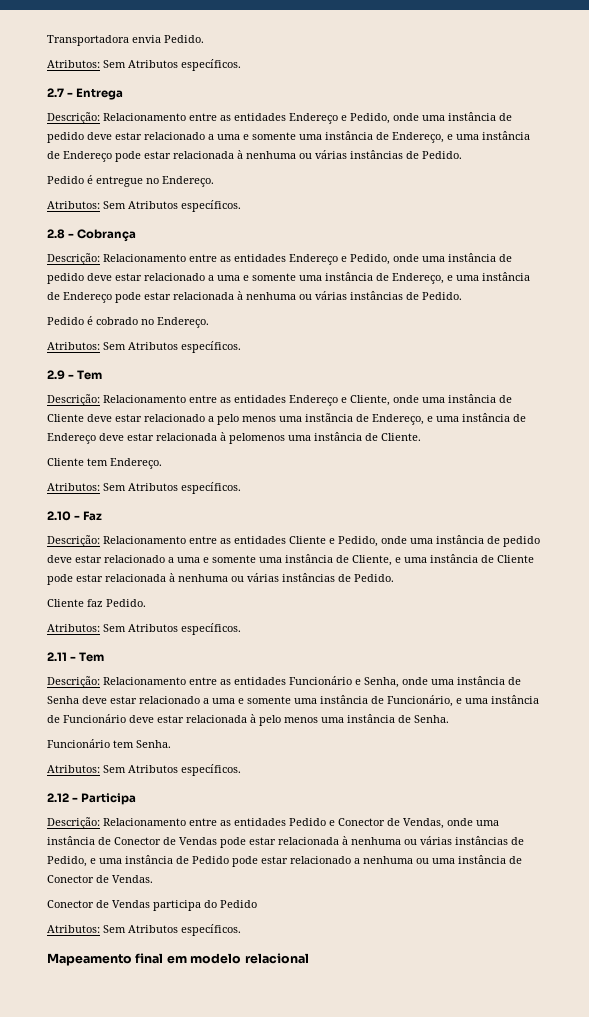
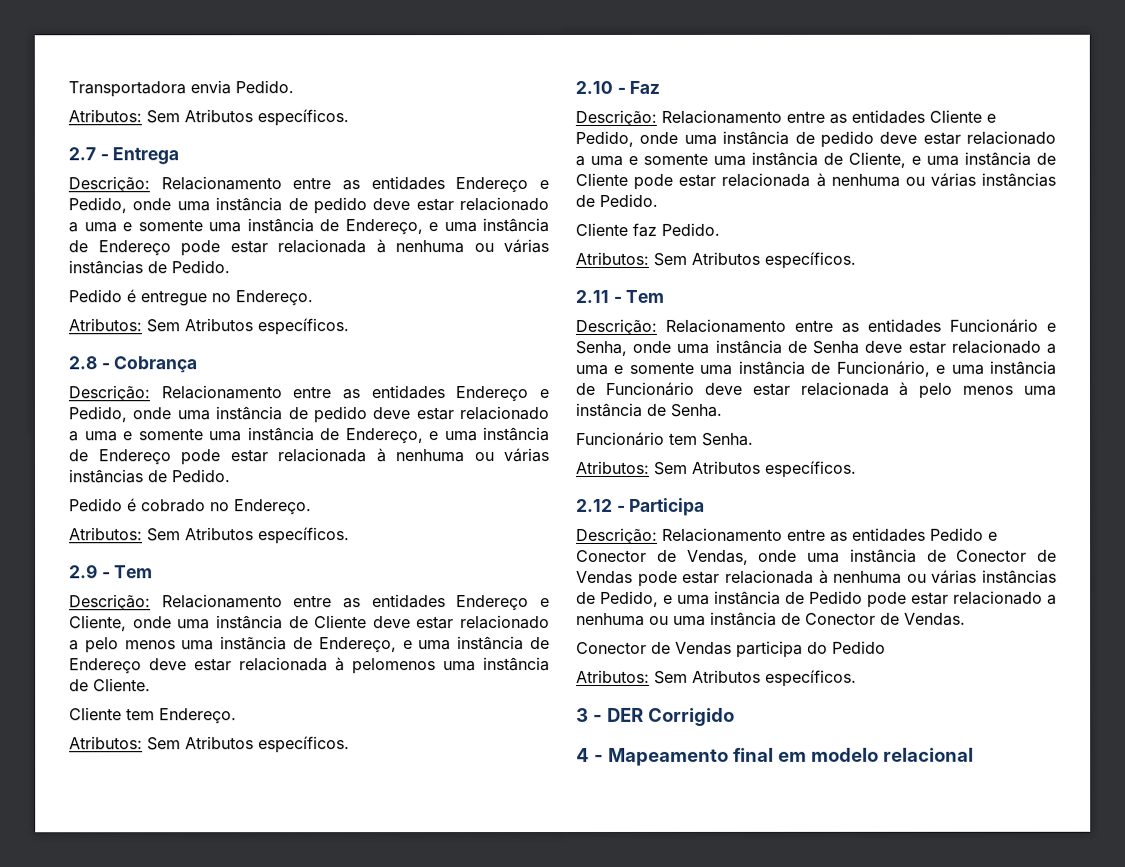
- Mapeamento final em modelo relacional
+ 3 - DER Corrigido
+ 4 - Mapeamento final em modelo relacional

